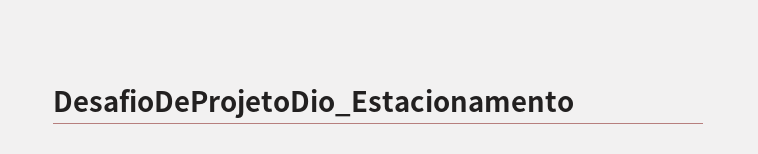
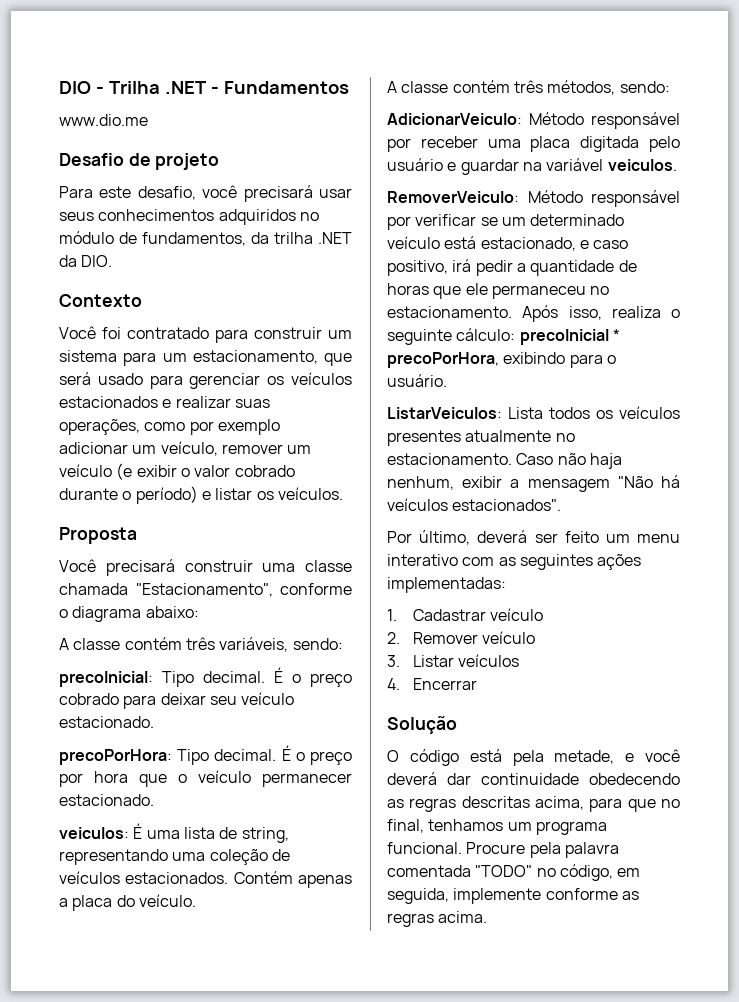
- DesafioDeProjetoDio_Estacionamento
+ DIO - Trilha .NET - Fundamentos
+ www.dio.me
+ Desafio de projeto
+ Para este desafio, você precisará usar seus conhecimentos adquiridos no módulo de fundamentos, da trilha .NET da DIO.
+ Contexto
+ Você foi contratado para construir um sistema para um estacionamento, que será usado para gerenciar os veículos estacionados e realizar suas operações, como por exemplo adicionar um veículo, remover um veículo (e exibir o valor cobrado durante o período) e listar os veículos.
+ Proposta
+ Você precisará construir uma classe chamada "Estacionamento", conforme o diagrama abaixo:
+ A classe contém três variáveis, sendo:
+ precoInicial: Tipo decimal. É o preço cobrado para deixar seu veículo estacionado.
+ precoPorHora: Tipo decimal. É o preço por hora que o veículo permanecer estacionado.
+ veiculos: É uma lista de string, representando uma coleção de veículos estacionados. Contém apenas a placa do veículo.
+ A classe contém três métodos, sendo:
+ AdicionarVeiculo: Método responsável por receber uma placa digitada pelo usuário e guardar na variável veiculos.
+ RemoverVeiculo: Método responsável por verificar se um determinado veículo está estacionado, e caso positivo, irá pedir a quantidade de horas que ele permaneceu no estacionamento. Após isso, realiza o seguinte cálculo: precoInicial * precoPorHora, exibindo para o usuário.
+ ListarVeiculos: Lista todos os veículos presentes atualmente no estacionamento. Caso não haja nenhum, exibir a mensagem "Não há veículos estacionados".
+ Por último, deverá ser feito um menu interativo com as seguintes ações implementadas:
+ 1. Cadastrar veículo
+ 2. Remover veículo
+ 3. Listar veículos
+ 4. Encerrar
+ Solução
+ O código está pela metade, e você deverá dar continuidade obedecendo as regras descritas acima, para que no final, tenhamos um programa funcional. Procure pela palavra comentada "TODO" no código, em seguida, implemente conforme as regras acima.

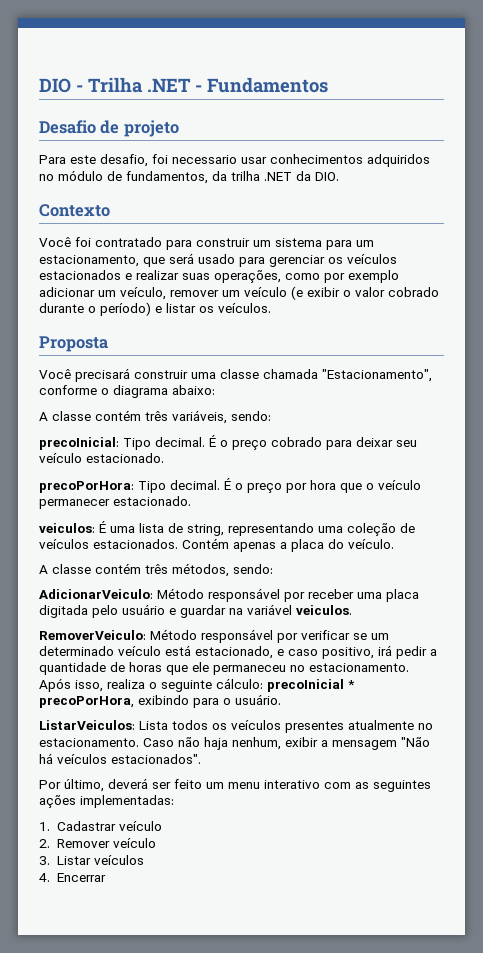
- www.dio.me
- Para este desafio, você precisará usar seus conhecimentos adquiridos no módulo de fundamentos, da trilha .NET da DIO.
+ Para este desafio, foi necessario usar conhecimentos adquiridos no módulo de fundamentos, da trilha .NET da DIO.
- Solução
- O código está pela metade, e você deverá dar continuidade obedecendo as regras descritas acima, para que no final, tenhamos um programa funcional. Procure pela palavra comentada "TODO" no código, em seguida, implemente conforme as regras acima.

